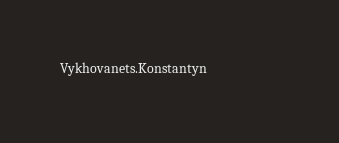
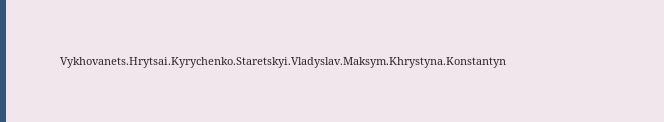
- Vykhovanets.Konstantyn
+ Vykhovanets.Hrytsai.Kyrychenko.Staretskyi.Vladyslav.Maksym.Khrystyna.Konstantyn

